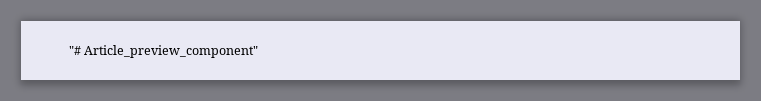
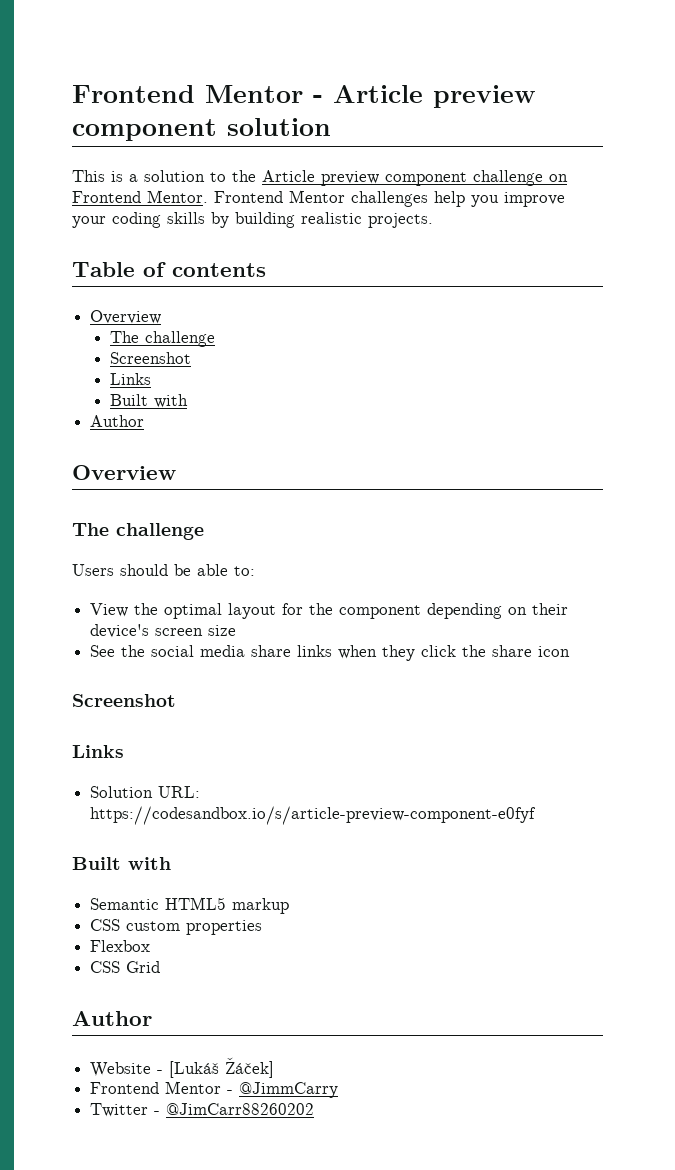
- "# Article_preview_component"
+ Frontend Mentor - Article preview component solution
+ This is a solution to the Article preview component challenge on Frontend Mentor. Frontend Mentor challenges help you improve your coding skills by building realistic projects.
+ Table of contents
+ Overview
+ The challenge
+ Screenshot
+ Links
+ Built with
+ Author
+ Overview
+ The challenge
+ Users should be able to:
+ View the optimal layout for the component depending on their device's screen size
+ See the social media share links when they click the share icon
+ Screenshot
+ Links
+ Solution URL: https://codesandbox.io/s/article-preview-component-e0fyf
+ Built with
+ Semantic HTML5 markup
+ CSS custom properties
+ Flexbox
+ CSS Grid
+ Author
+ Website - [Lukáš Žáček]
+ Frontend Mentor - @JimmCarry
+ Twitter - @JimCarr88260202

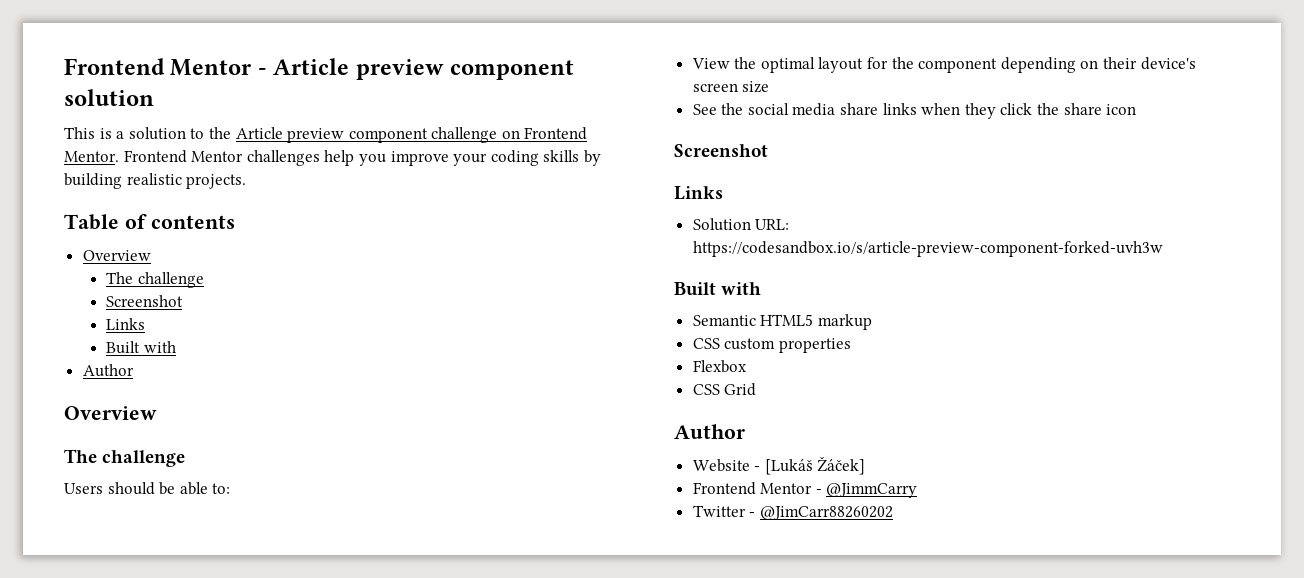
- Solution URL: https://codesandbox.io/s/article-preview-component-e0fyf
+ Solution URL: https://codesandbox.io/s/article-preview-component-forked-uvh3w

